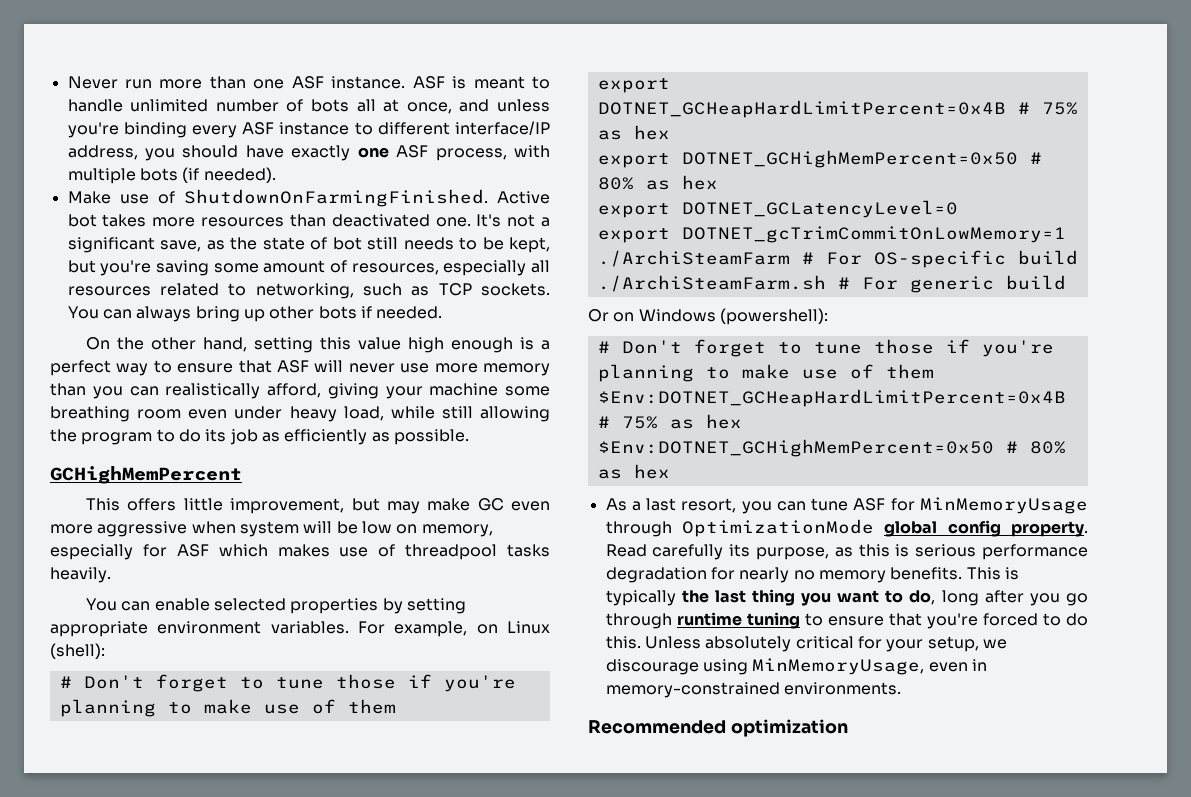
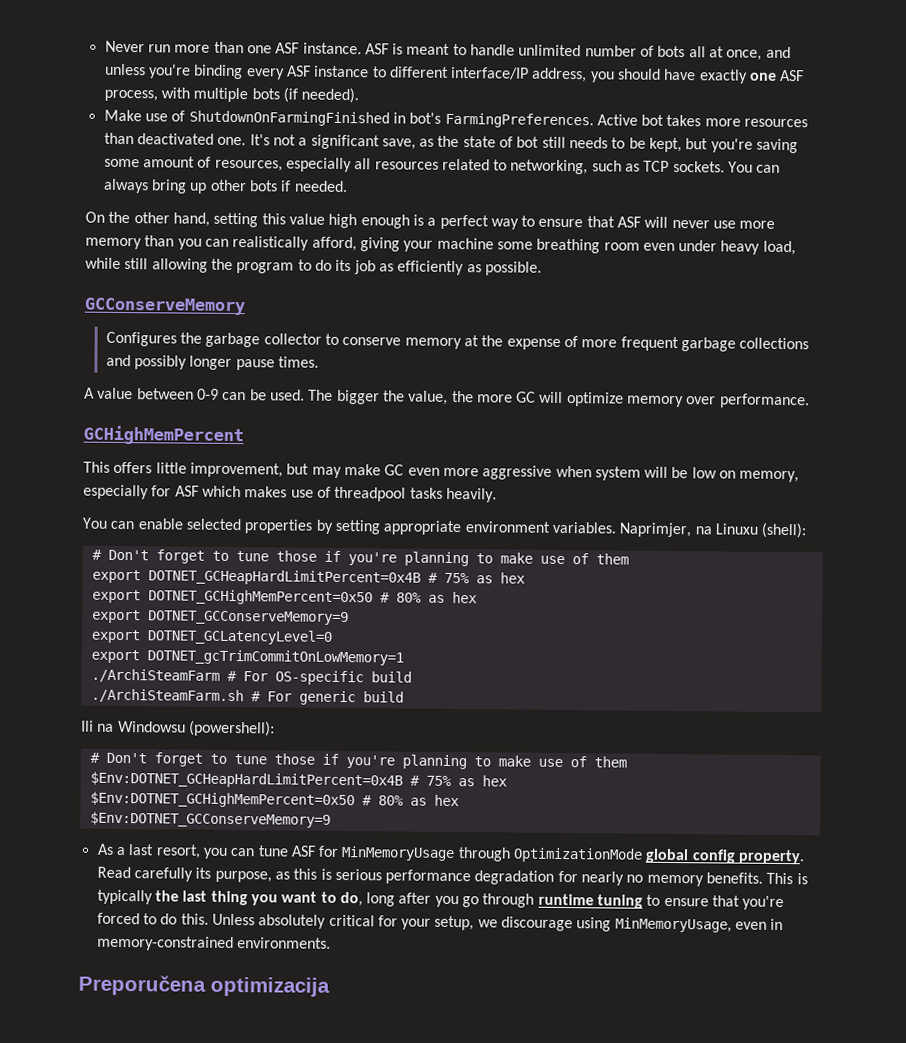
- Make use of ShutdownOnFarmingFinished.
+ Make use of ShutdownOnFarmingFinished in bot's FarmingPreferences.
+ GCConserveMemory
+ Configures the garbage collector to conserve memory at the expense of more frequent garbage collections and possibly longer pause times.
+ A value between 0-9 can be used. The bigger the value, the more GC will optimize memory over performance.
- For example, on Linux (shell):
+ Naprimjer, na Linuxu (shell):
+ export DOTNET_GCConserveMemory=9
- Or on Windows (powershell):
+ Ili na Windowsu (powershell):
+ $Env:DOTNET_GCConserveMemory=9
- Recommended optimization
+ Preporučena optimizacija

